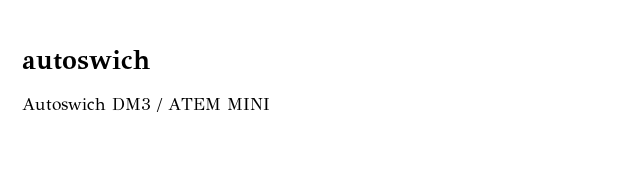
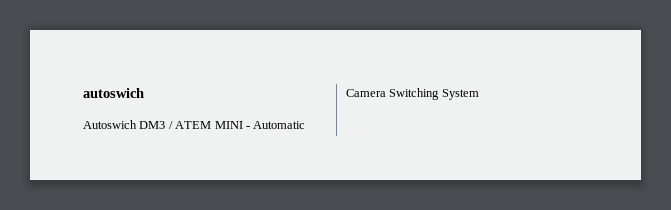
- Autoswich DM3 / ATEM MINI
+ Autoswich DM3 / ATEM MINI - Automatic Camera Switching System

